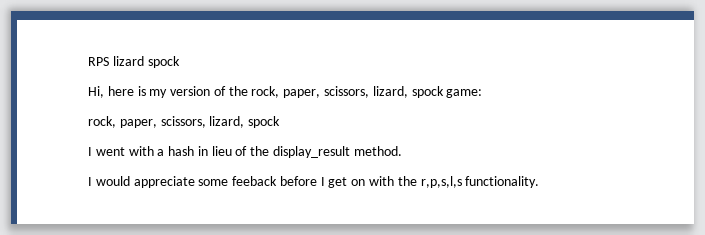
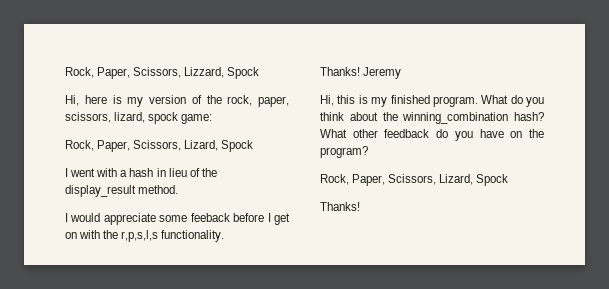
- RPS lizard spock
+ Rock, Paper, Scissors, Lizzard, Spock
  Hi, here is my version of the rock, paper, scissors, lizard, spock game:
- rock, paper, scissors, lizard, spock
+ Rock, Paper, Scissors, Lizard, Spock
+ Thanks! Jeremy
+ Hi, this is my finished program. What do you think about the winning_combination hash? What other feedback do you have on the program?
+ Rock, Paper, Scissors, Lizard, Spock
+ Thanks!

